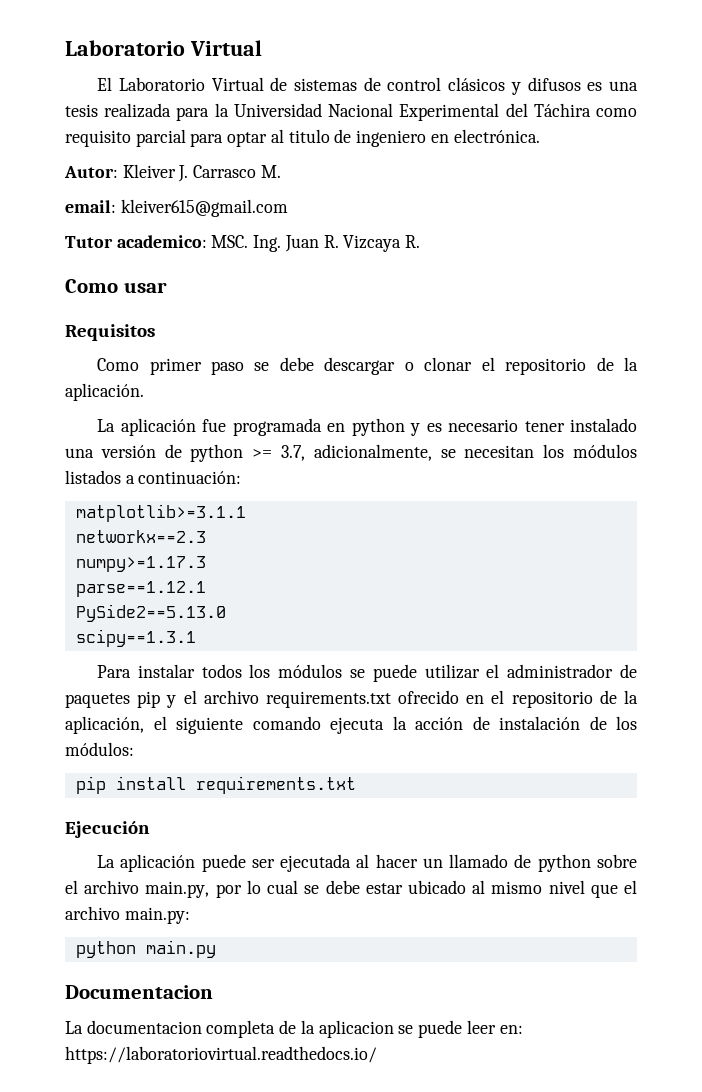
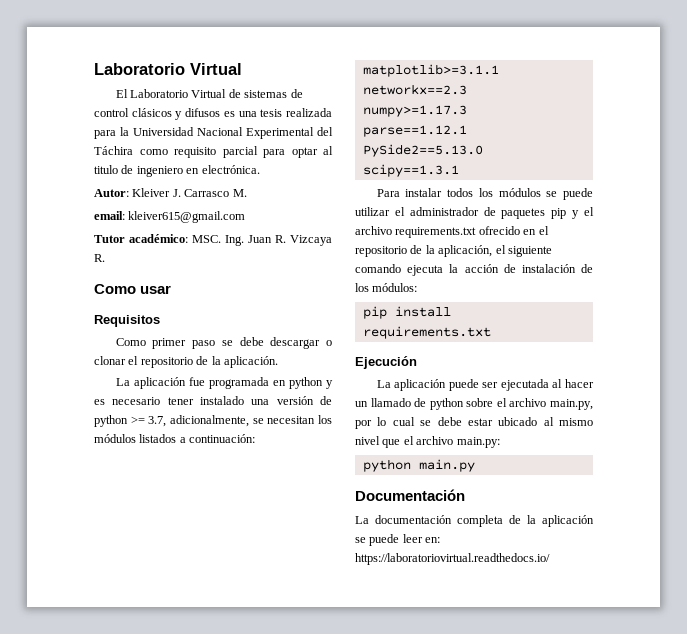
- Tutor academico: MSC. Ing. Juan R. Vizcaya R.
+ Tutor académico: MSC. Ing. Juan R. Vizcaya R.
- Documentacion
- La documentacion completa de la aplicacion se puede leer en: https://laboratoriovirtual.readthedocs.io/
+ Documentación
+ La documentación completa de la aplicación se puede leer en: https://laboratoriovirtual.readthedocs.io/

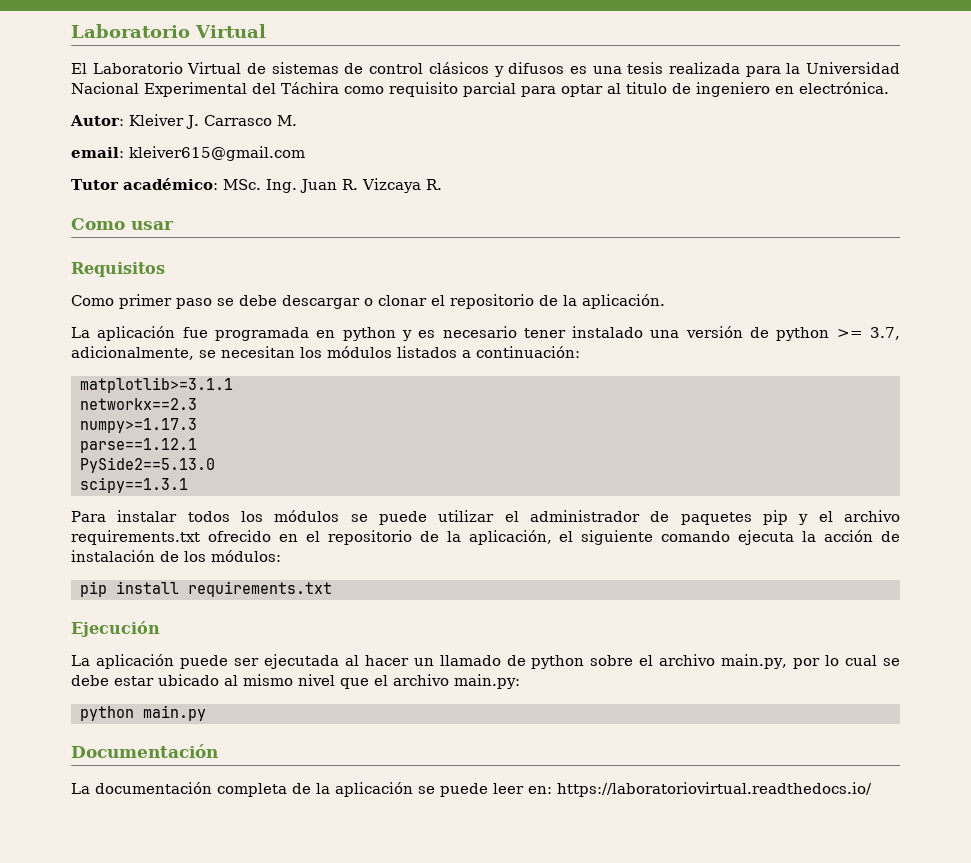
- Tutor académico: MSC. Ing. Juan R. Vizcaya R.
+ Tutor académico: MSc. Ing. Juan R. Vizcaya R.

